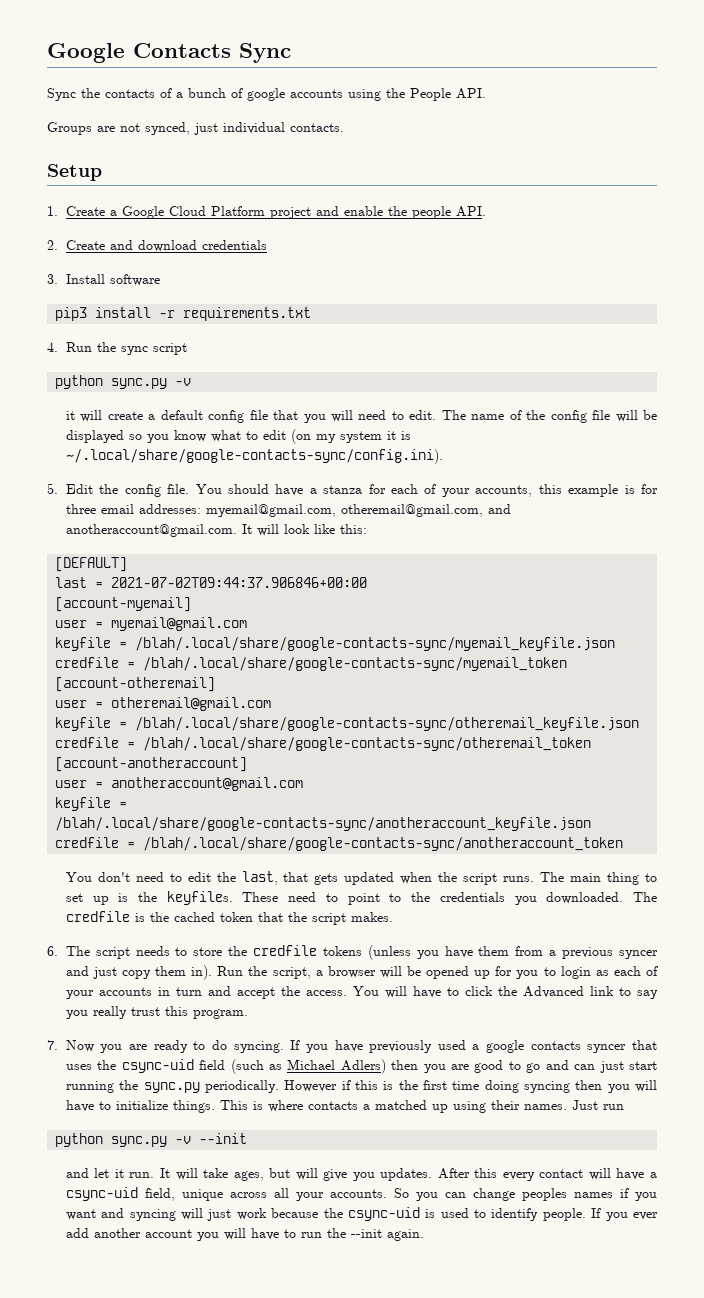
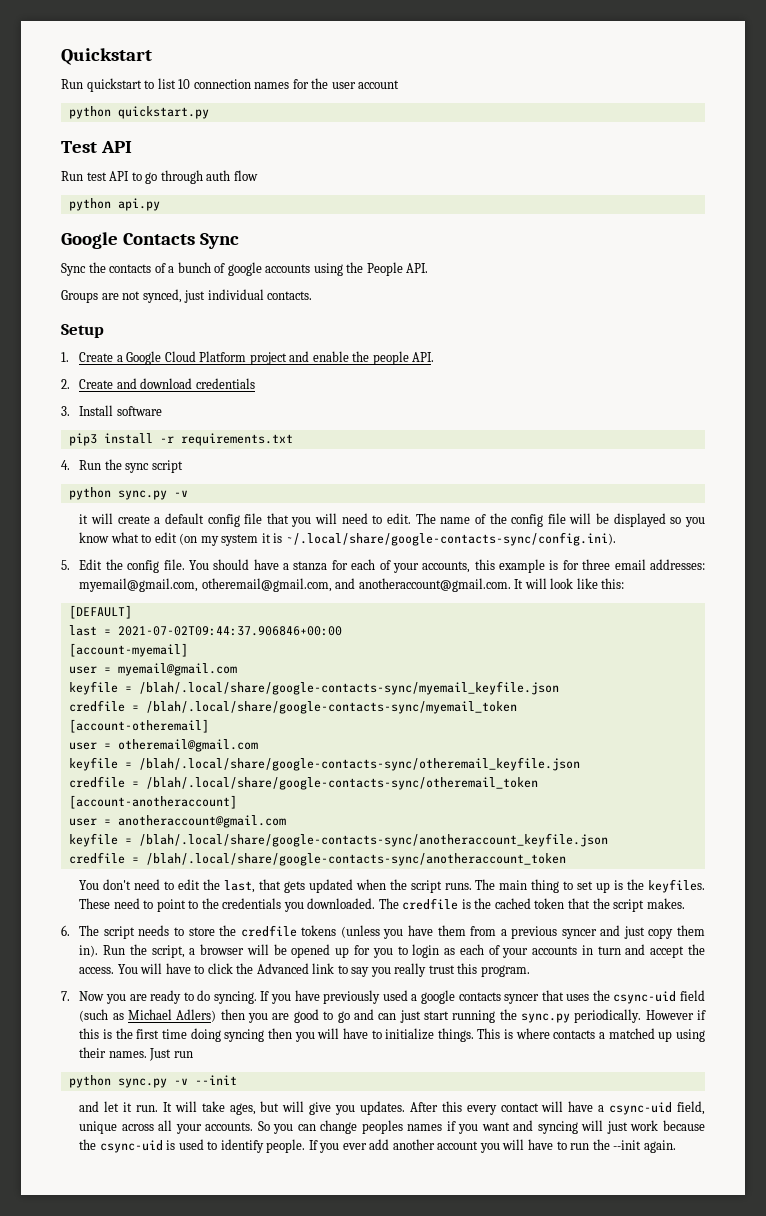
+ Quickstart
+ Run quickstart to list 10 connection names for the user account
+ python quickstart.py
+ Test API
+ Run test API to go through auth flow
+ python api.py

